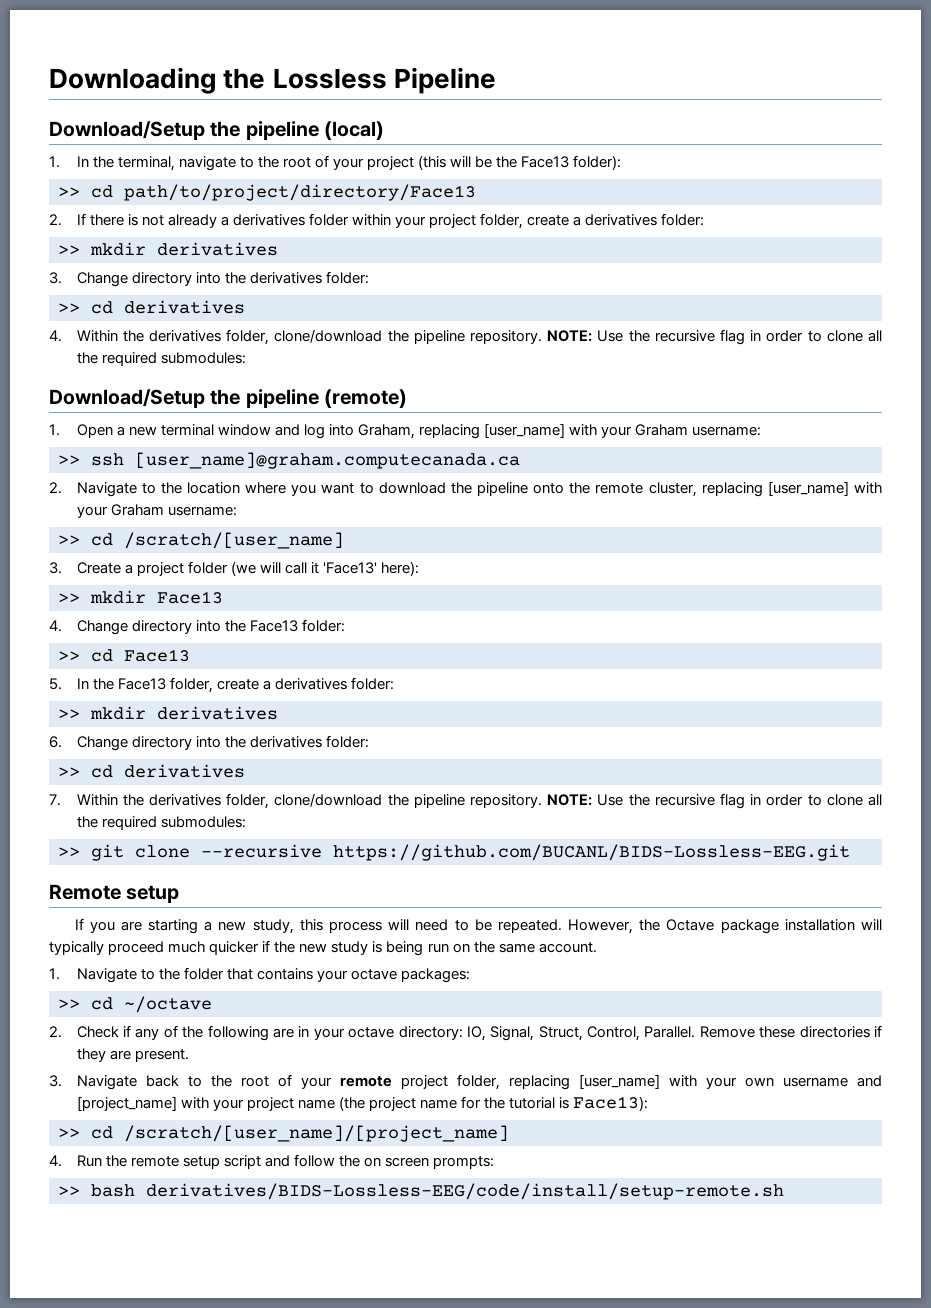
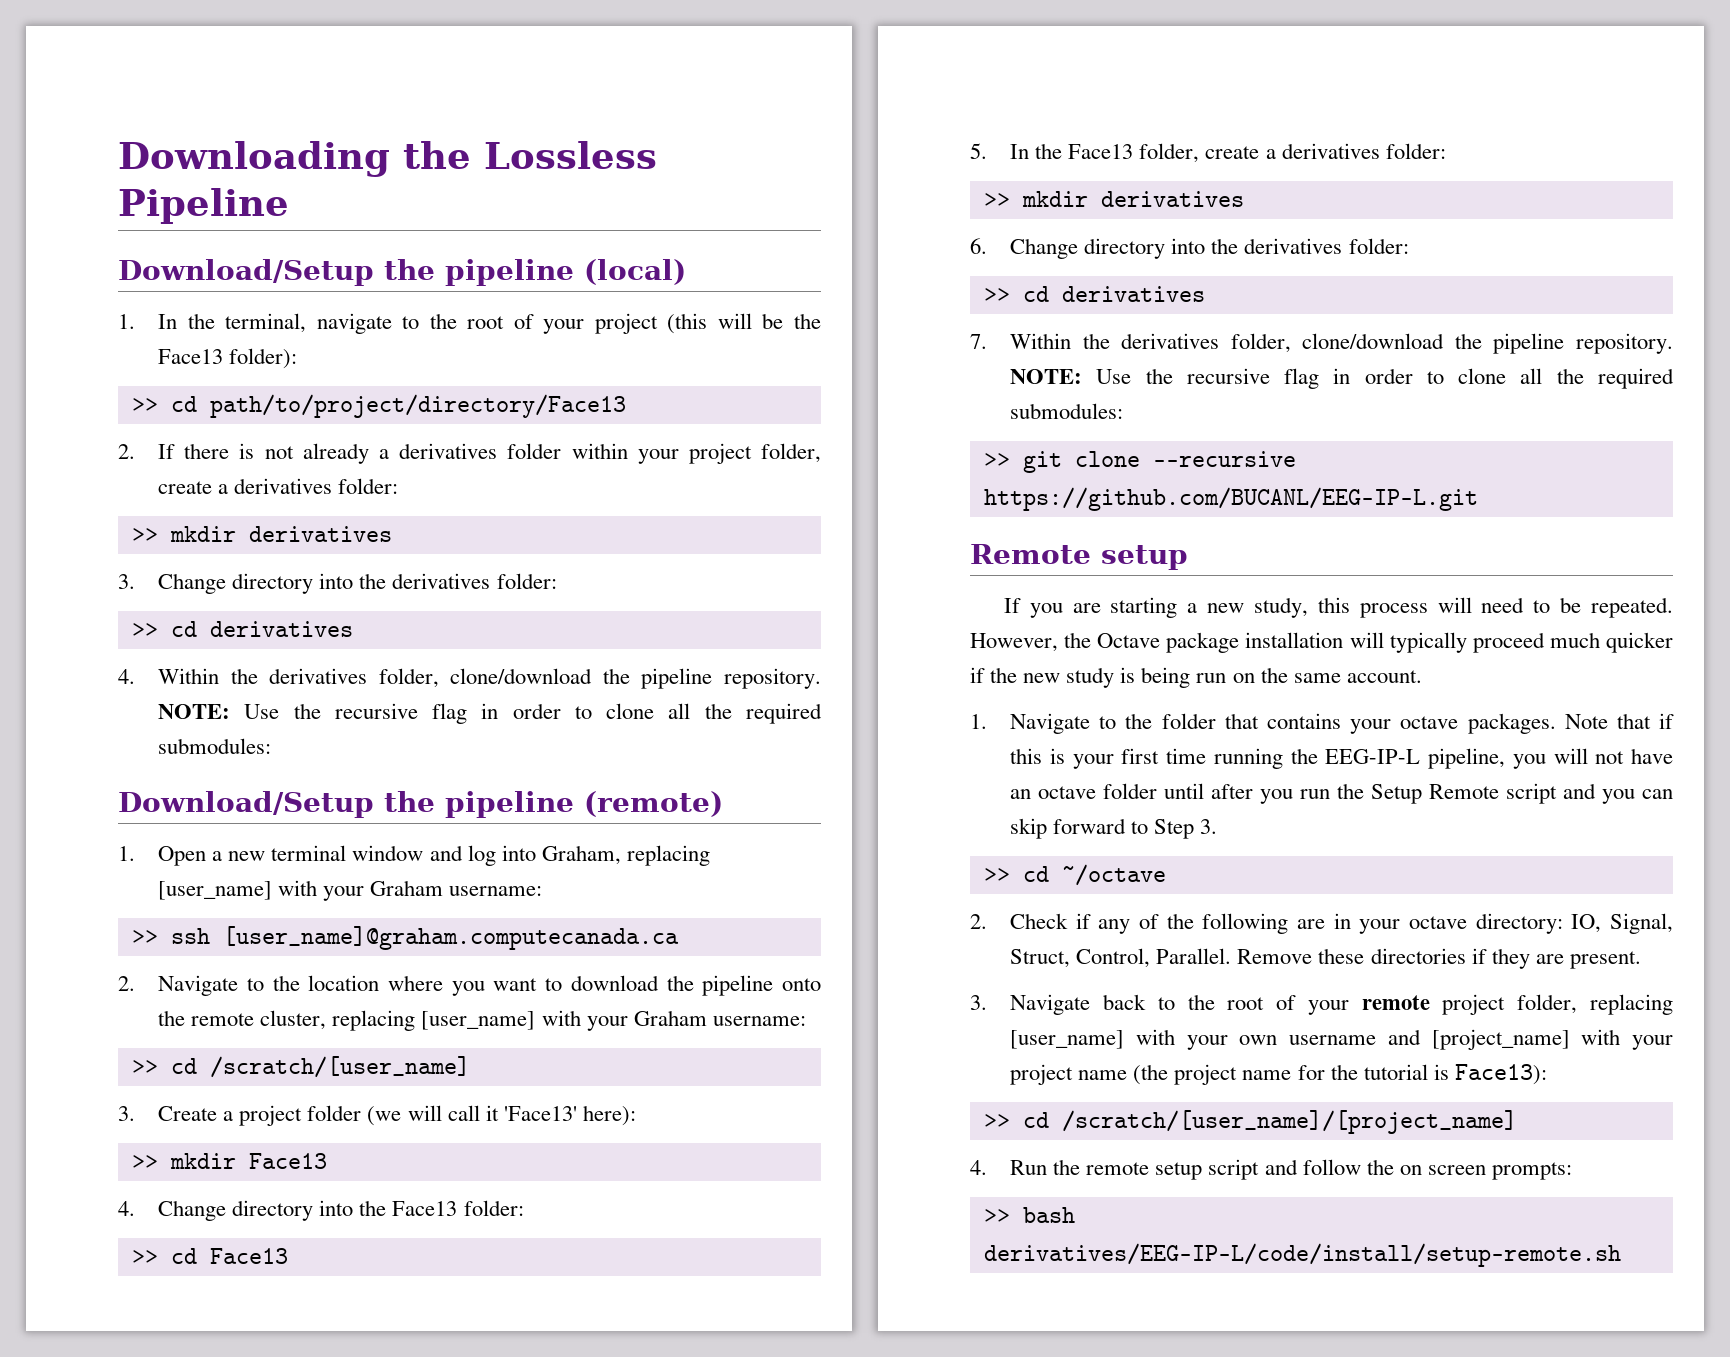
- >> git clone --recursive https://github.com/BUCANL/BIDS-Lossless-EEG.git
+ >> git clone --recursive https://github.com/BUCANL/EEG-IP-L.git
- 1. Navigate to the folder that contains your octave packages:
+ 1. Navigate to the folder that contains your octave packages. Note that if this is your first time running the EEG-IP-L pipeline, you will not have an octave folder until after you run the Setup Remote script and you can skip forward to Step 3.
- >> bash derivatives/BIDS-Lossless-EEG/code/install/setup-remote.sh
+ >> bash derivatives/EEG-IP-L/code/install/setup-remote.sh

